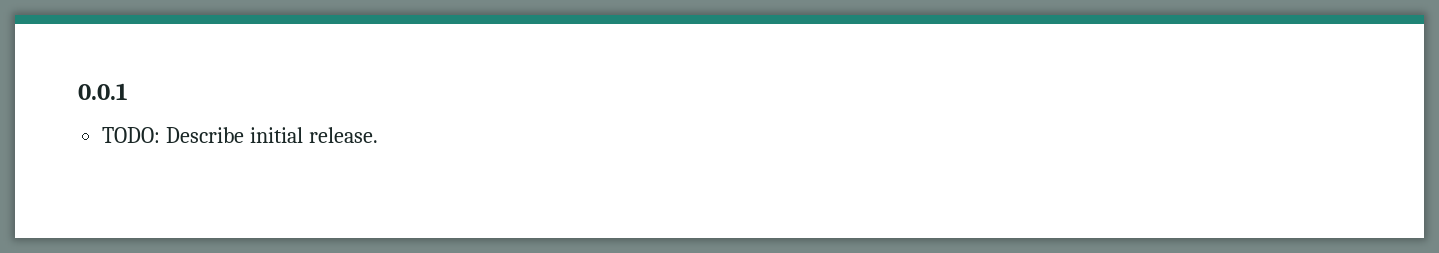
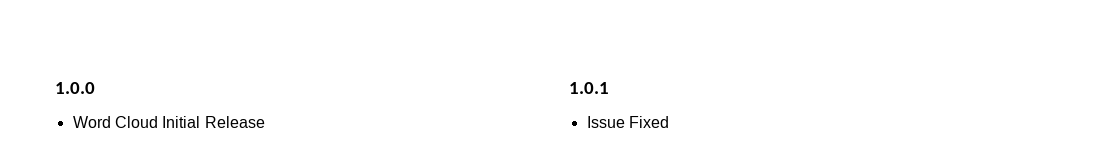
- 0.0.1
- TODO: Describe initial release.
+ 1.0.0
+ Word Cloud Initial Release
+ 1.0.1
+ Issue Fixed

